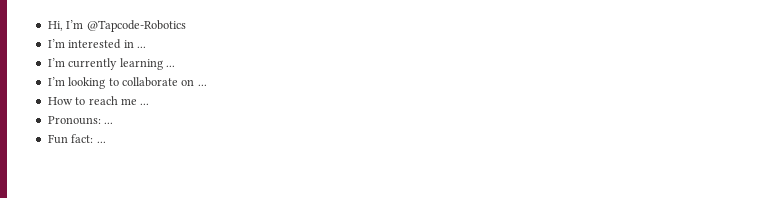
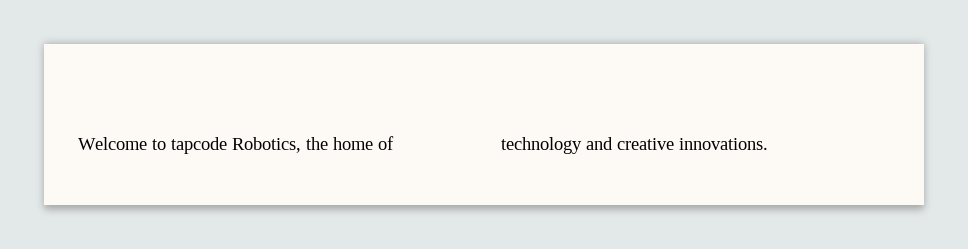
- Hi, I’m @Tapcode-Robotics
- I’m interested in ...
- I’m currently learning ...
- I’m looking to collaborate on ...
- How to reach me ...
- Pronouns: ...
- Fun fact: ...
+ Welcome to tapcode Robotics, the home of technology and creative innovations.

